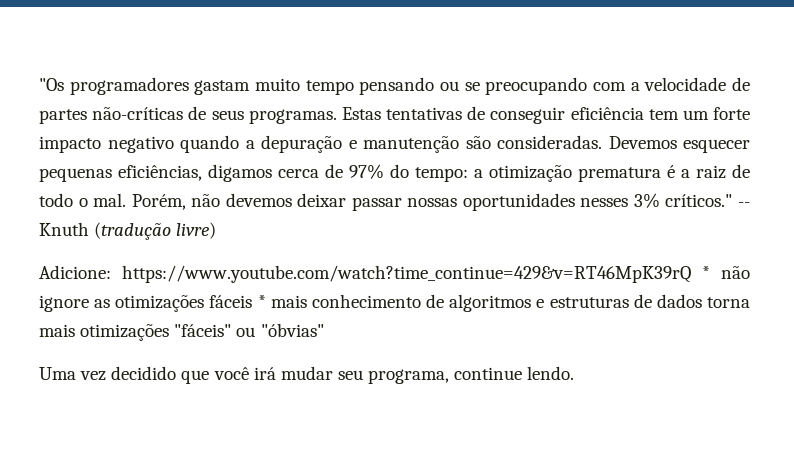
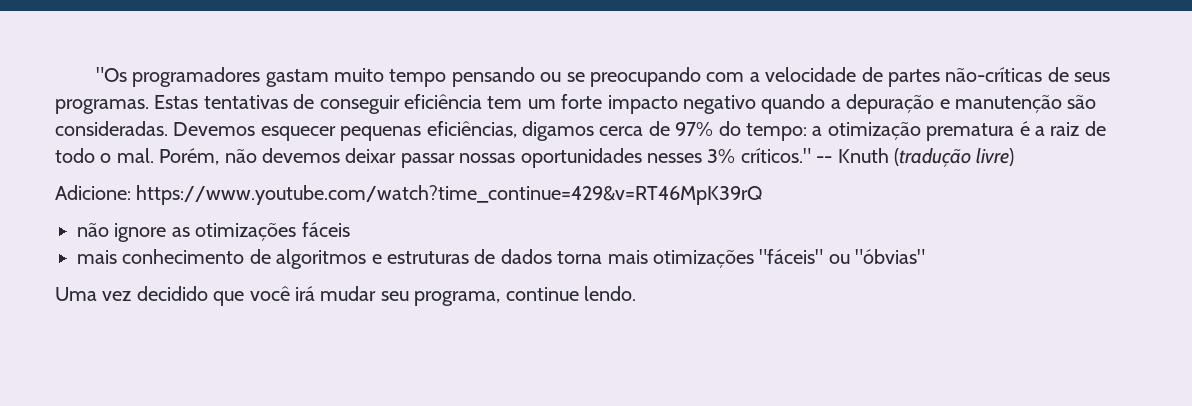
- Adicione: https://www.youtube.com/watch?time_continue=429&v=RT46MpK39rQ * não ignore as otimizações fáceis * mais conhecimento de algoritmos e estruturas de dados torna mais otimizações "fáceis" ou "óbvias"
+ Adicione: https://www.youtube.com/watch?time_continue=429&v=RT46MpK39rQ
+ não ignore as otimizações fáceis
+ mais conhecimento de algoritmos e estruturas de dados torna mais otimizações "fáceis" ou "óbvias"

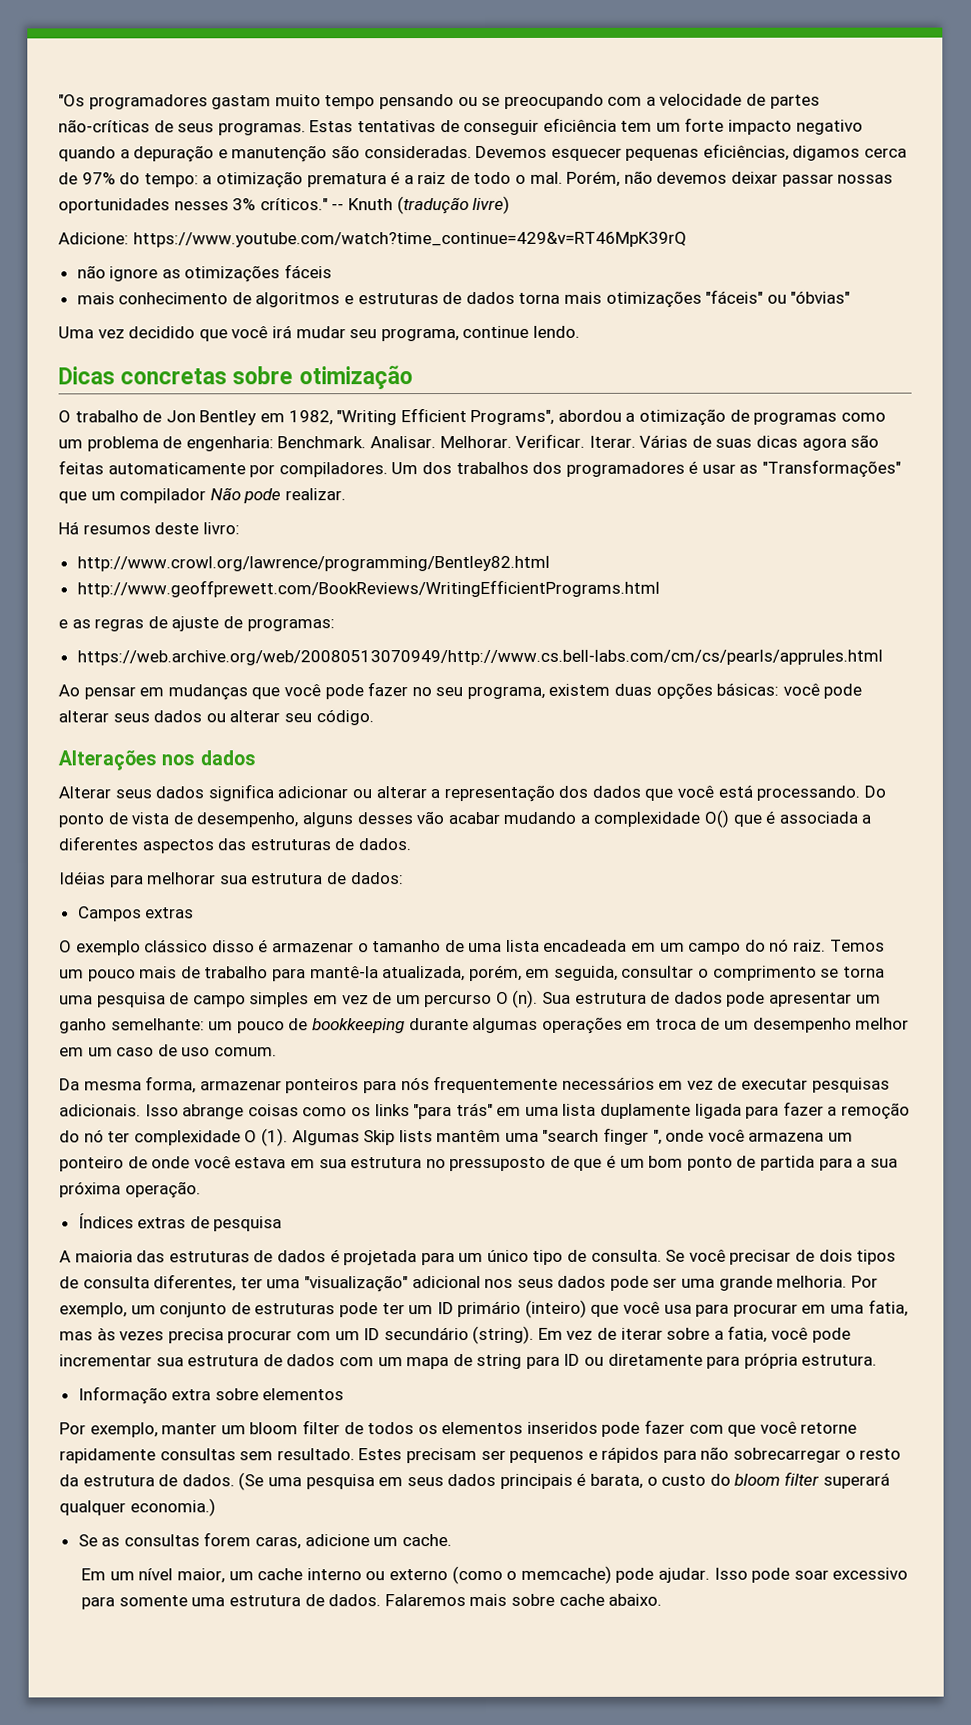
+ Dicas concretas sobre otimização
+ O trabalho de Jon Bentley em 1982, "Writing Efficient Programs", abordou a otimização de programas como um problema de engenharia: Benchmark. Analisar. Melhorar. Verificar. Iterar. Várias de suas dicas agora são feitas automaticamente por compiladores. Um dos trabalhos dos programadores é usar as "Transformações" que um compilador Não pode realizar.
+ Há resumos deste livro:
+ http://www.crowl.org/lawrence/programming/Bentley82.html
+ http://www.geoffprewett.com/BookReviews/WritingEfficientPrograms.html
+ e as regras de ajuste de programas:
+ https://web.archive.org/web/20080513070949/http://www.cs.bell-labs.com/cm/cs/pearls/apprules.html
+ Ao pensar em mudanças que você pode fazer no seu programa, existem duas opções básicas: você pode alterar seus dados ou alterar seu código.
+ Alterações nos dados
+ Alterar seus dados significa adicionar ou alterar a representação dos dados que você está processando. Do ponto de vista de desempenho, alguns desses vão acabar mudando a complexidade O() que é associada a diferentes aspectos das estruturas de dados.
+ Idéias para melhorar sua estrutura de dados:
+ Campos extras
+ O exemplo clássico disso é armazenar o tamanho de uma lista encadeada em um campo do nó raiz. Temos um pouco mais de trabalho para mantê-la atualizada, porém, em seguida, consultar o comprimento se torna uma pesquisa de campo simples em vez de um percurso O (n). Sua estrutura de dados pode apresentar um ganho semelhante: um pouco de bookkeeping durante algumas operações em troca de um desempenho melhor em um caso de uso comum.
+ Da mesma forma, armazenar ponteiros para nós frequentemente necessários em vez de executar pesquisas adicionais. Isso abrange coisas como os links "para trás" em uma lista duplamente ligada para fazer a remoção do nó ter complexidade O (1). Algumas Skip lists mantêm uma "search finger ", onde você armazena um ponteiro de onde você estava em sua estrutura no pressuposto de que é um bom ponto de partida para a sua próxima operação.
+ Índices extras de pesquisa
+ A maioria das estruturas de dados é projetada para um único tipo de consulta. Se você precisar de dois tipos de consulta diferentes, ter uma "visualização" adicional nos seus dados pode ser uma grande melhoria. Por exemplo, um conjunto de estruturas pode ter um ID primário (inteiro) que você usa para procurar em uma fatia, mas às vezes precisa procurar com um ID secundário (string). Em vez de iterar sobre a fatia, você pode incrementar sua estrutura de dados com um mapa de string para ID ou diretamente para própria estrutura.
+ Informação extra sobre elementos
+ Por exemplo, manter um bloom filter de todos os elementos inseridos pode fazer com que você retorne rapidamente consultas sem resultado. Estes precisam ser pequenos e rápidos para não sobrecarregar o resto da estrutura de dados. (Se uma pesquisa em seus dados principais é barata, o custo do bloom filter superará qualquer economia.)
+ Se as consultas forem caras, adicione um cache.
+ Em um nível maior, um cache interno ou externo (como o memcache) pode ajudar. Isso pode soar excessivo para somente uma estrutura de dados. Falaremos mais sobre cache abaixo.

